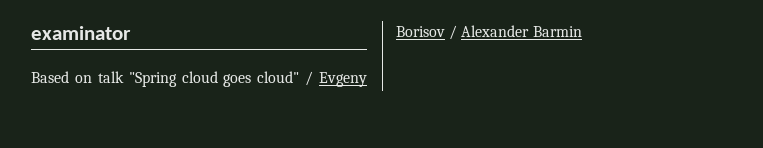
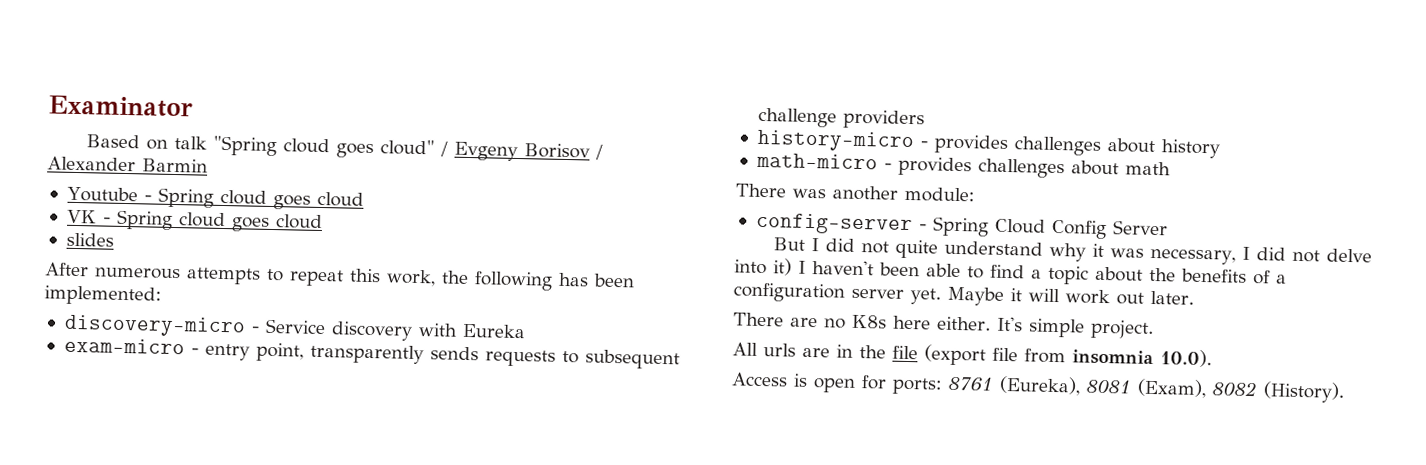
- examinator
+ Examinator
+ Youtube - Spring cloud goes cloud
+ VK - Spring cloud goes cloud
+ slides
+ After numerous attempts to repeat this work, the following has been implemented:
+ discovery-micro - Service discovery with Eureka
+ exam-micro - entry point, transparently sends requests to subsequent challenge providers
+ history-micro - provides challenges about history
+ math-micro - provides challenges about math
+ There was another module:
+ config-server - Spring Cloud Config Server
+ But I did not quite understand why it was necessary, I did not delve into it) I haven't been able to find a topic about the benefits of a configuration server yet. Maybe it will work out later.
+ There are no K8s here either. It's simple project.
+ All urls are in the file (export file from insomnia 10.0).
+ Access is open for ports: 8761 (Eureka), 8081 (Exam), 8082 (History).

